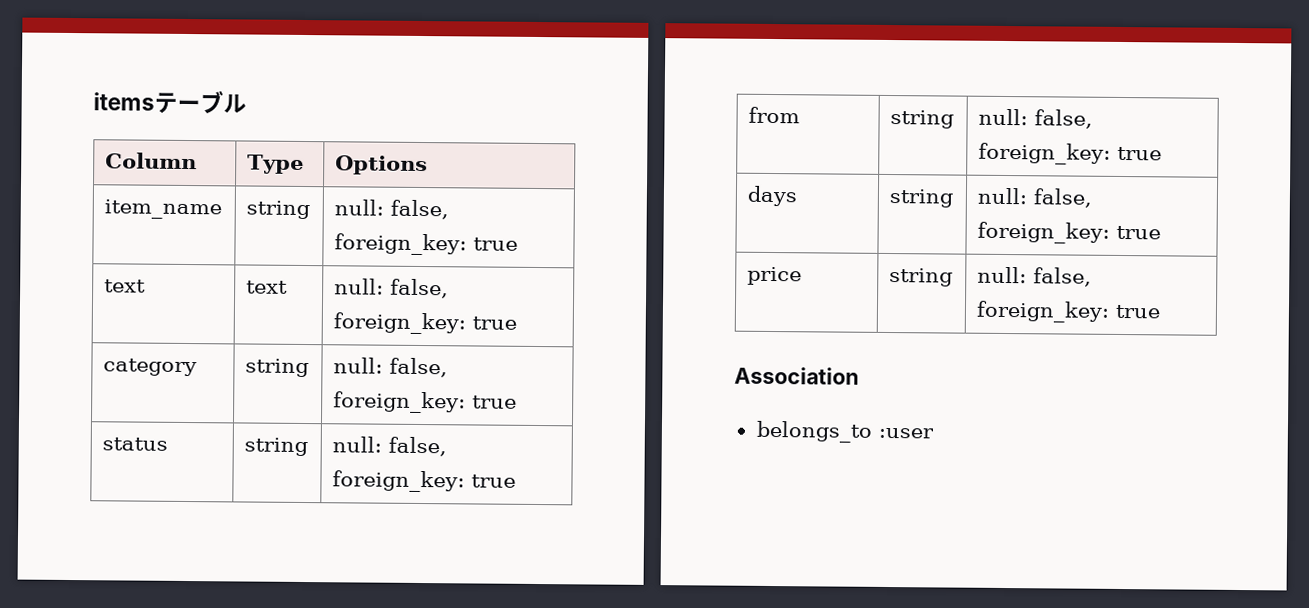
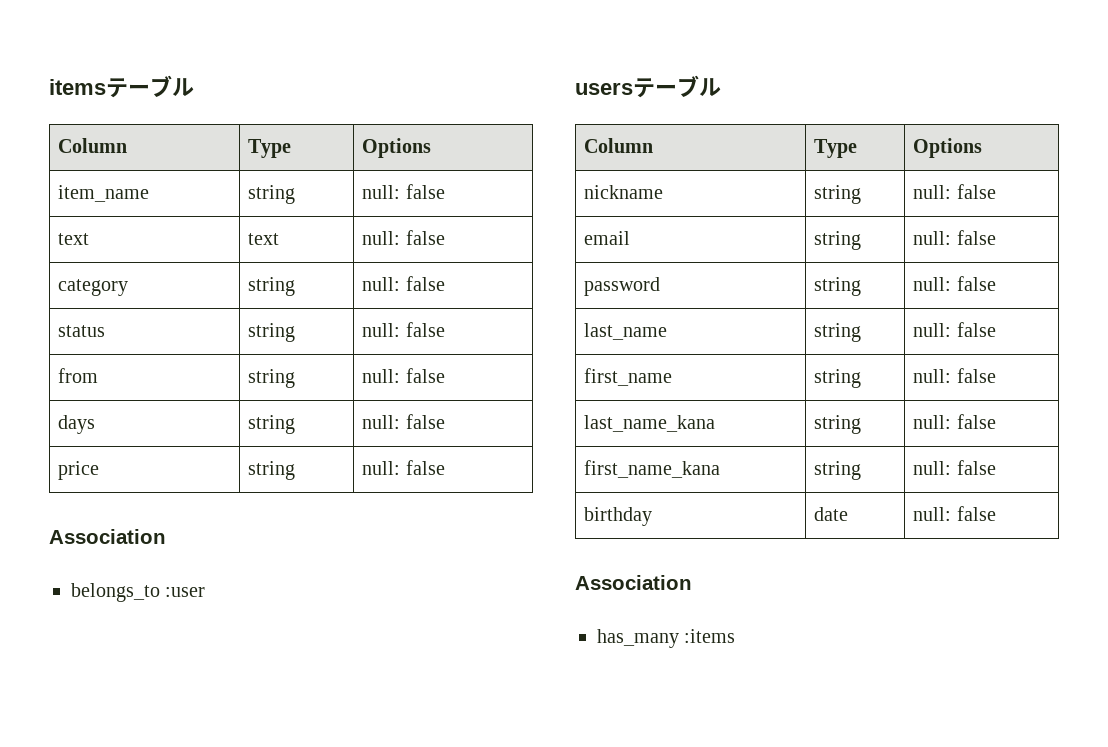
- item_name | string | null: false, foreign_key: true
+ item_name | string | null: false
- text | text | null: false, foreign_key: true
+ text | text | null: false
- category | string | null: false, foreign_key: true
+ category | string | null: false
- status | string | null: false, foreign_key: true
+ status | string | null: false
- from | string | null: false, foreign_key: true
+ from | string | null: false
- days | string | null: false, foreign_key: true
+ days | string | null: false
- price | string | null: false, foreign_key: true
+ price | string | null: false
+ usersテーブル
+ Column | Type | Options
+ nickname | string | null: false
+ email | string | null: false
+ password | string | null: false
+ last_name | string | null: false
+ first_name | string | null: false
+ last_name_kana | string | null: false
+ first_name_kana | string | null: false
+ birthday | date | null: false
+ Association
+ has_many :items

